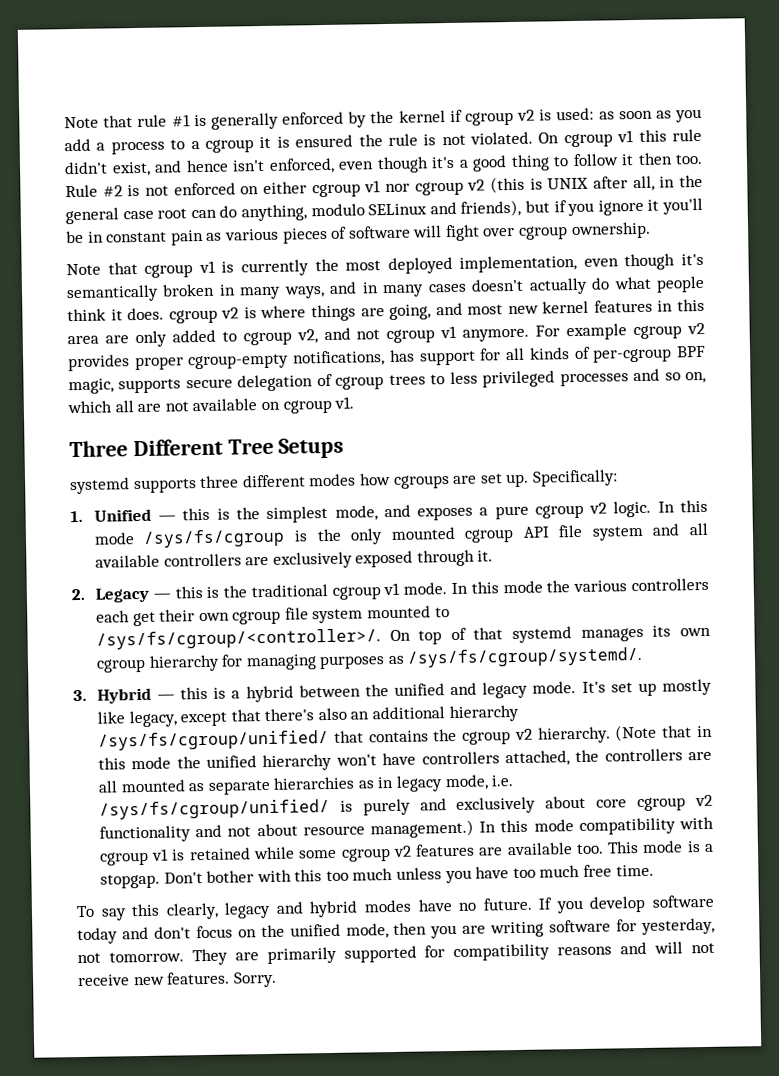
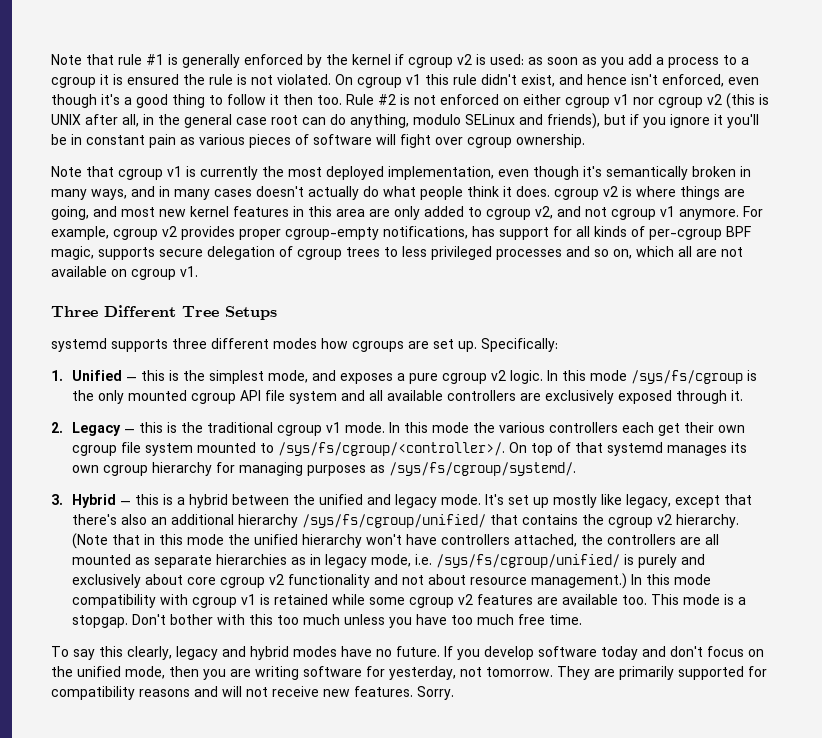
- For example cgroup v2 provides proper cgroup-empty notifications, has support for all kinds of per-cgroup BPF magic, supports secure delegation of cgroup trees to less privileged processes and so on, which all are not available on cgroup v1.
+ For example, cgroup v2 provides proper cgroup-empty notifications, has support for all kinds of per-cgroup BPF magic, supports secure delegation of cgroup trees to less privileged processes and so on, which all are not available on cgroup v1.

